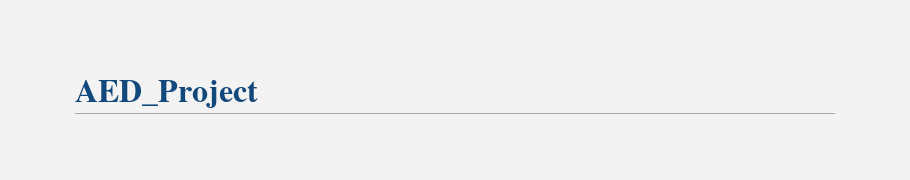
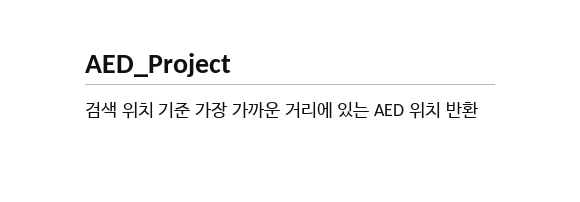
+ 검색 위치 기준 가장 가까운 거리에 있는 AED 위치 반환

